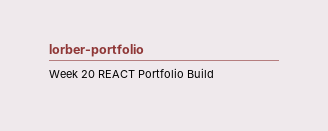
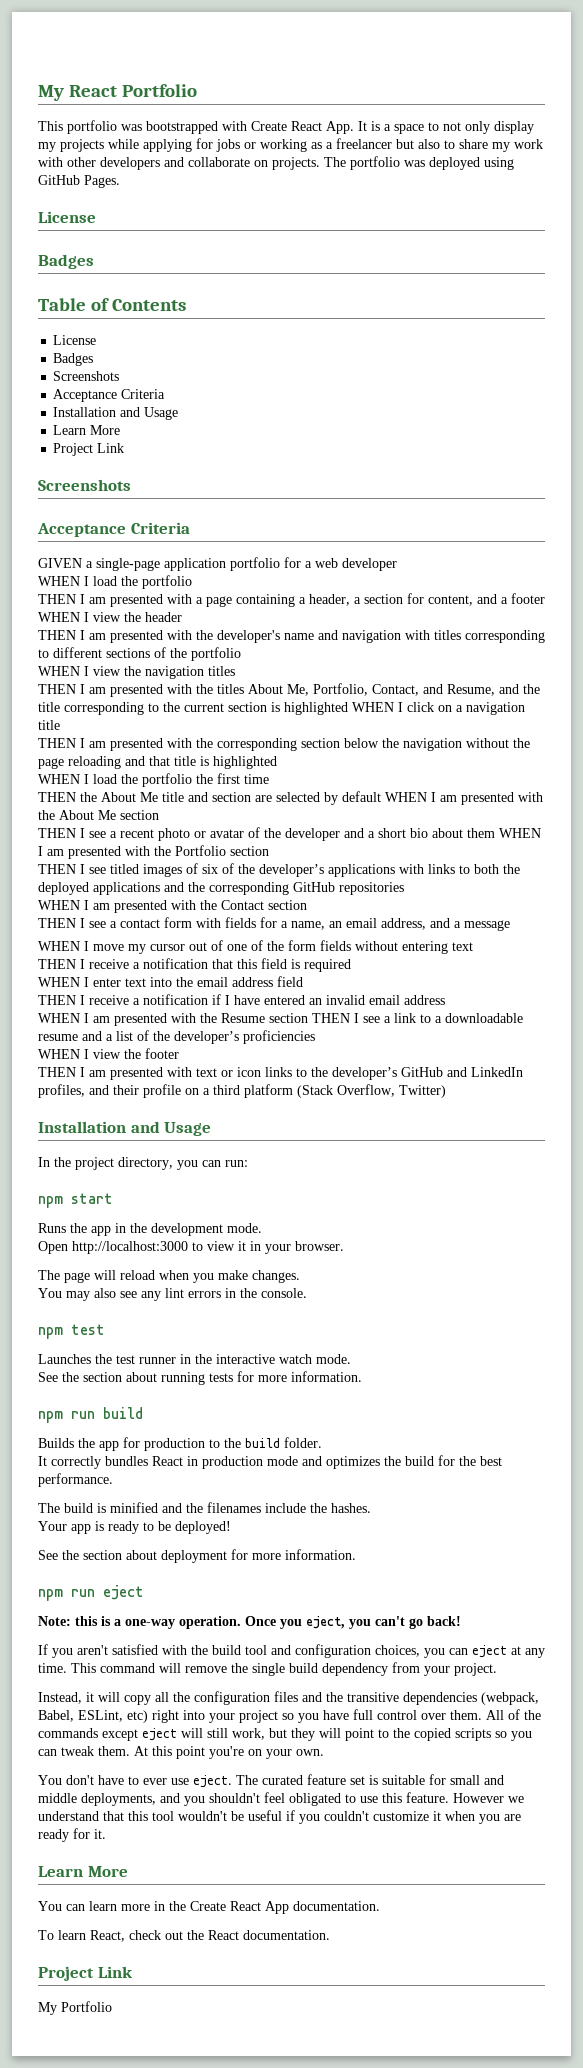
- lorber-portfolio
- Week 20 REACT Portfolio Build
+ My React Portfolio
+ This portfolio was bootstrapped with Create React App. It is a space to not only display my projects while applying for jobs or working as a freelancer but also to share my work with other developers and collaborate on projects. The portfolio was deployed using GitHub Pages.
+ License
+ Badges
+ Table of Contents
+ License
+ Badges
+ Screenshots
+ Acceptance Criteria
+ Installation and Usage
+ Learn More
+ Project Link
+ Screenshots
+ Acceptance Criteria
+ GIVEN a single-page application portfolio for a web developer
+ WHEN I load the portfolio
+ THEN I am presented with a page containing a header, a section for content, and a footer WHEN I view the header
+ THEN I am presented with the developer's name and navigation with titles corresponding to different sections of the portfolio
+ WHEN I view the navigation titles
+ THEN I am presented with the titles About Me, Portfolio, Contact, and Resume, and the title corresponding to the current section is highlighted WHEN I click on a navigation title
+ THEN I am presented with the corresponding section below the navigation without the page reloading and that title is highlighted
+ WHEN I load the portfolio the first time
+ THEN the About Me title and section are selected by default WHEN I am presented with the About Me section
+ THEN I see a recent photo or avatar of the developer and a short bio about them WHEN I am presented with the Portfolio section
+ THEN I see titled images of six of the developer’s applications with links to both the deployed applications and the corresponding GitHub repositories
+ WHEN I am presented with the Contact section
+ THEN I see a contact form with fields for a name, an email address, and a message
+ WHEN I move my cursor out of one of the form fields without entering text
+ THEN I receive a notification that this field is required
+ WHEN I enter text into the email address field
+ THEN I receive a notification if I have entered an invalid email address
+ WHEN I am presented with the Resume section THEN I see a link to a downloadable resume and a list of the developer’s proficiencies
+ WHEN I view the footer
+ THEN I am presented with text or icon links to the developer’s GitHub and LinkedIn profiles, and their profile on a third platform (Stack Overflow, Twitter)
+ Installation and Usage
+ In the project directory, you can run:
+ npm start
+ Runs the app in the development mode.
+ Open http://localhost:3000 to view it in your browser.
+ The page will reload when you make changes.
+ You may also see any lint errors in the console.
+ npm test
+ Launches the test runner in the interactive watch mode.
+ See the section about running tests for more information.
+ npm run build
+ Builds the app for production to the build folder.
+ It correctly bundles React in production mode and optimizes the build for the best performance.
+ The build is minified and the filenames include the hashes.
+ Your app is ready to be deployed!
+ See the section about deployment for more information.
+ npm run eject
+ Note: this is a one-way operation. Once you eject, you can't go back!
+ If you aren't satisfied with the build tool and configuration choices, you can eject at any time. This command will remove the single build dependency from your project.
+ Instead, it will copy all the configuration files and the transitive dependencies (webpack, Babel, ESLint, etc) right into your project so you have full control over them. All of the commands except eject will still work, but they will point to the copied scripts so you can tweak them. At this point you're on your own.
+ You don't have to ever use eject. The curated feature set is suitable for small and middle deployments, and you shouldn't feel obligated to use this feature. However we understand that this tool wouldn't be useful if you couldn't customize it when you are ready for it.
+ Learn More
+ You can learn more in the Create React App documentation.
+ To learn React, check out the React documentation.
+ Project Link
+ My Portfolio

